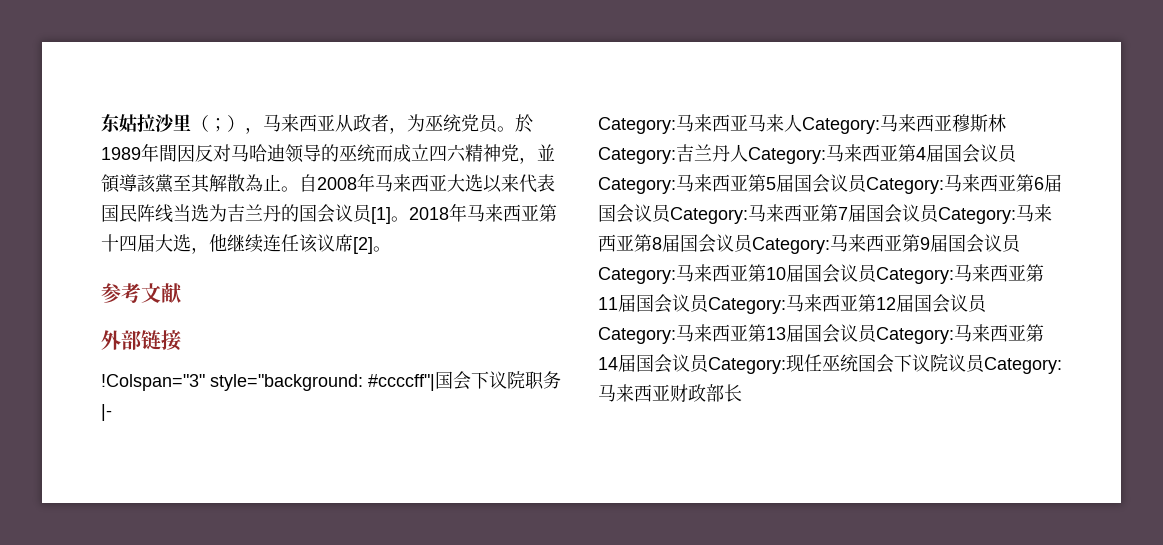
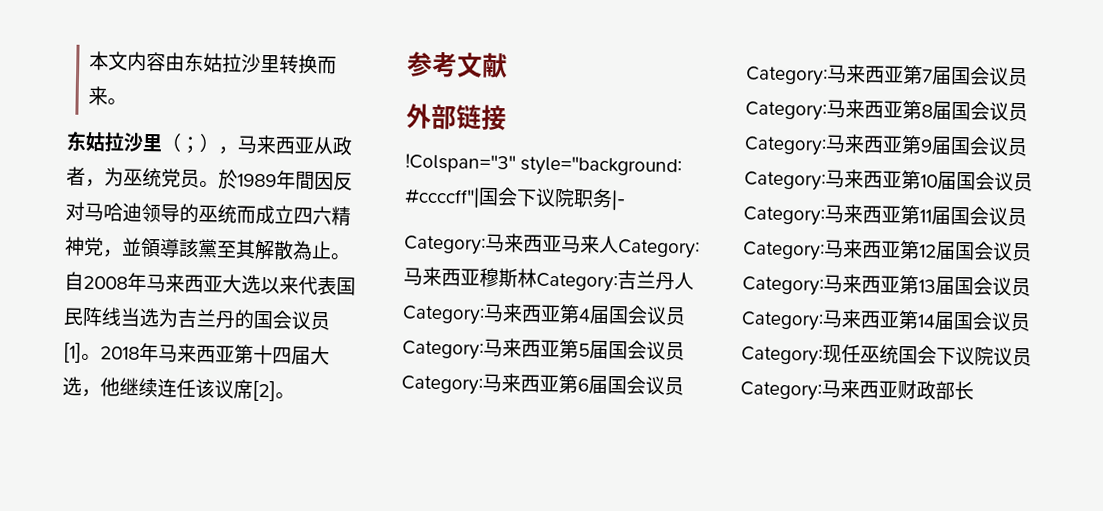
+ 本文内容由东姑拉沙里转换而来。

